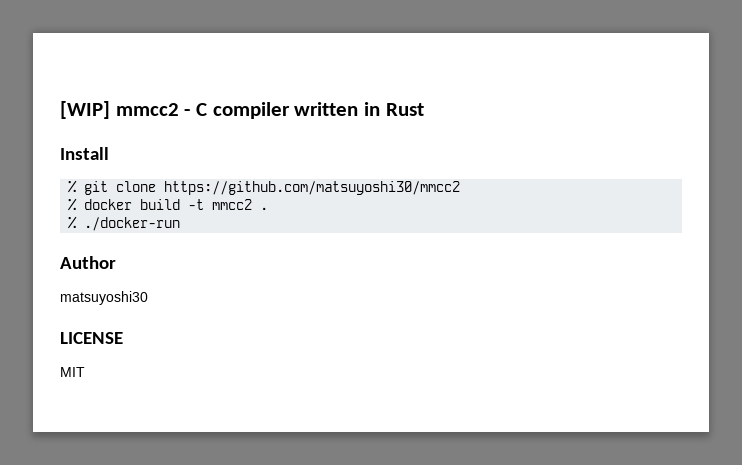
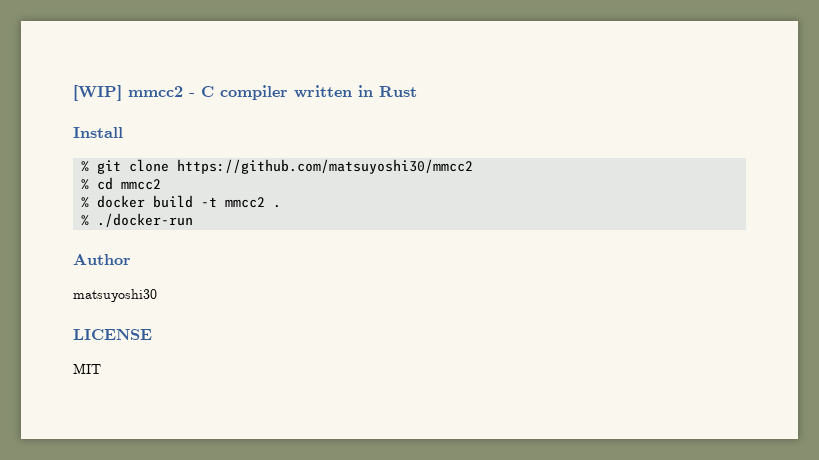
+ % cd mmcc2

